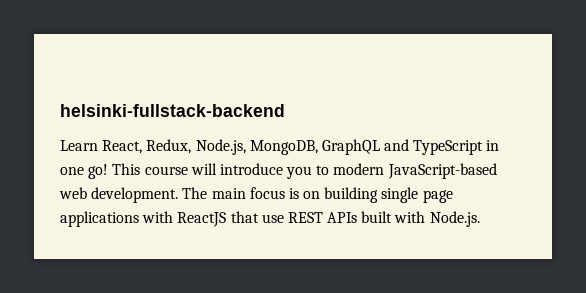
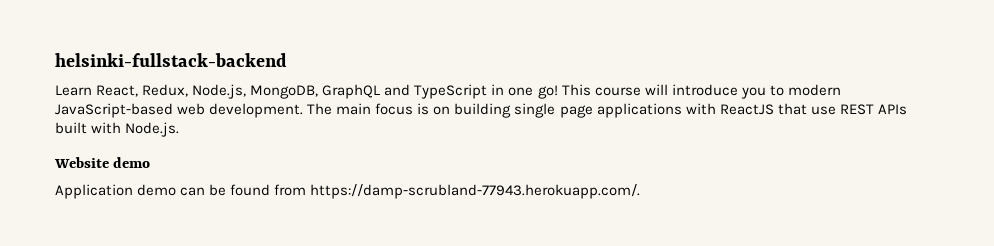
+ Website demo
+ Application demo can be found from https://damp-scrubland-77943.herokuapp.com/.

